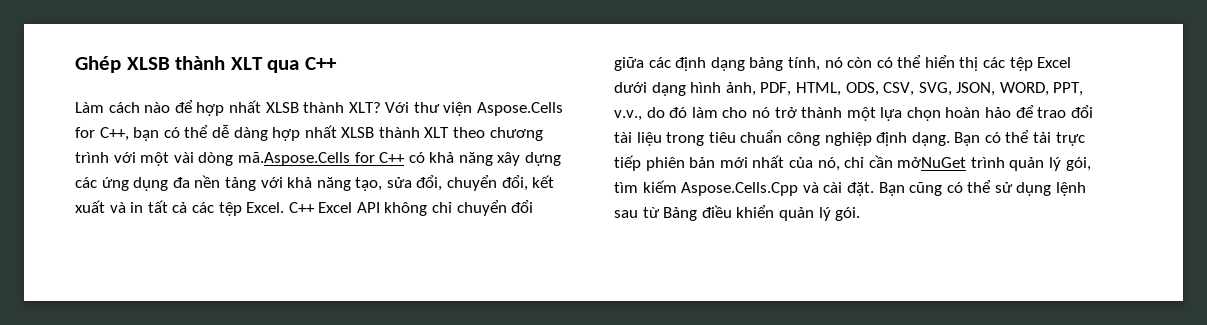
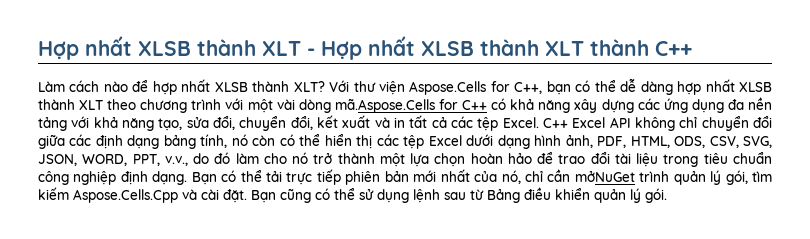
- Ghép XLSB thành XLT qua C++
+ Hợp nhất XLSB thành XLT - Hợp nhất XLSB thành XLT thành C++

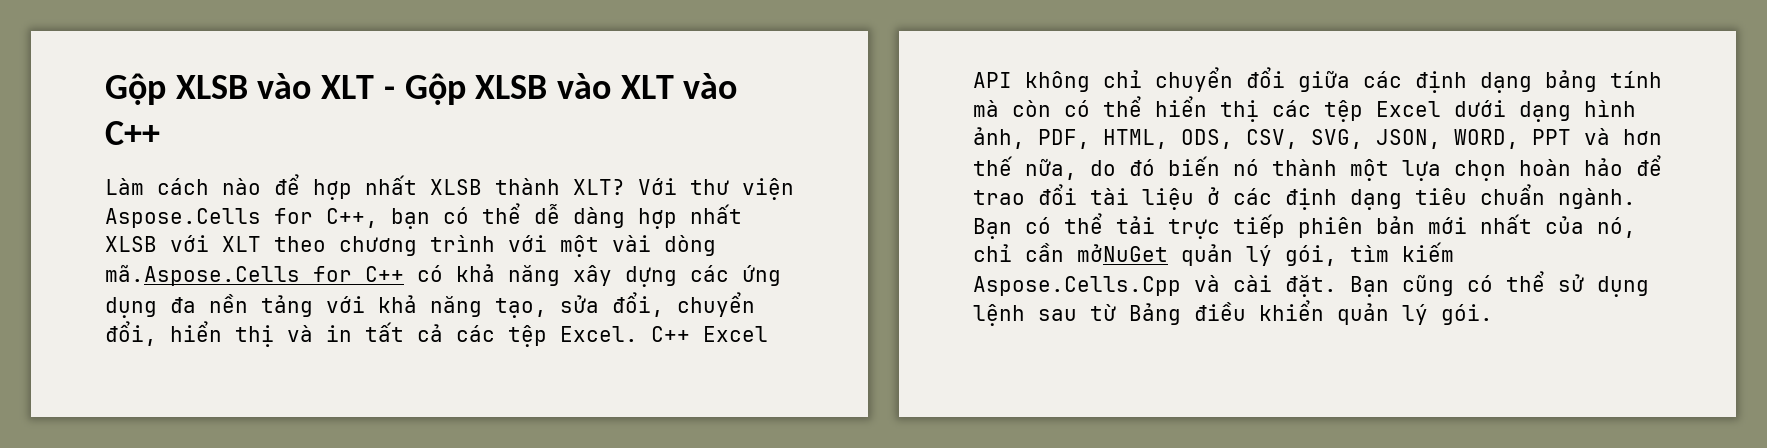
- Hợp nhất XLSB thành XLT - Hợp nhất XLSB thành XLT thành C++
+ Gộp XLSB vào XLT - Gộp XLSB vào XLT vào C++
- Với thư viện Aspose.Cells for C++, bạn có thể dễ dàng hợp nhất XLSB thành XLT theo chương trình với một vài dòng mã.Aspose.Cells for C++ có khả năng xây dựng các ứng dụng đa nền tảng với khả năng tạo, sửa đổi, chuyển đổi, kết xuất và in tất cả các tệp Excel.
+ Với thư viện Aspose.Cells for C++, bạn có thể dễ dàng hợp nhất XLSB với XLT theo chương trình với một vài dòng mã.Aspose.Cells for C++ có khả năng xây dựng các ứng dụng đa nền tảng với khả năng tạo, sửa đổi, chuyển đổi, hiển thị và in tất cả các tệp Excel.
- C++ Excel API không chỉ chuyển đổi giữa các định dạng bảng tính, nó còn có thể hiển thị các tệp Excel dưới dạng hình ảnh, PDF, HTML, ODS, CSV, SVG, JSON, WORD, PPT, v.v., do đó làm cho nó trở thành một lựa chọn hoàn hảo để trao đổi tài liệu trong tiêu chuẩn công nghiệp định dạng.
+ C++ Excel API không chỉ chuyển đổi giữa các định dạng bảng tính mà còn có thể hiển thị các tệp Excel dưới dạng hình ảnh, PDF, HTML, ODS, CSV, SVG, JSON, WORD, PPT và hơn thế nữa, do đó biến nó thành một lựa chọn hoàn hảo để trao đổi tài liệu ở các định dạng tiêu chuẩn ngành.
- Bạn có thể tải trực tiếp phiên bản mới nhất của nó, chỉ cần mởNuGet trình quản lý gói, tìm kiếm Aspose.Cells.Cpp và cài đặt.
+ Bạn có thể tải trực tiếp phiên bản mới nhất của nó, chỉ cần mởNuGet quản lý gói, tìm kiếm Aspose.Cells.Cpp và cài đặt.

